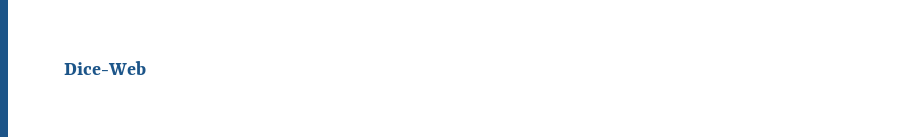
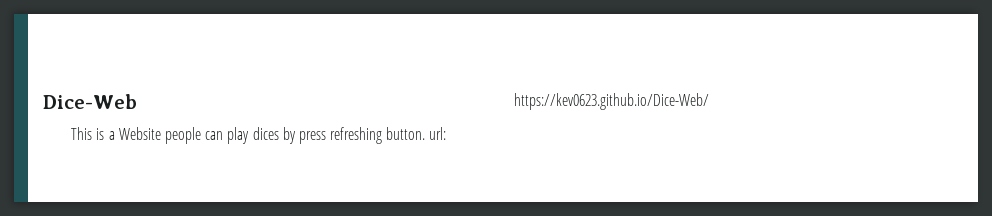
+ This is a Website people can play dices by press refreshing button. url: https://kev0623.github.io/Dice-Web/

